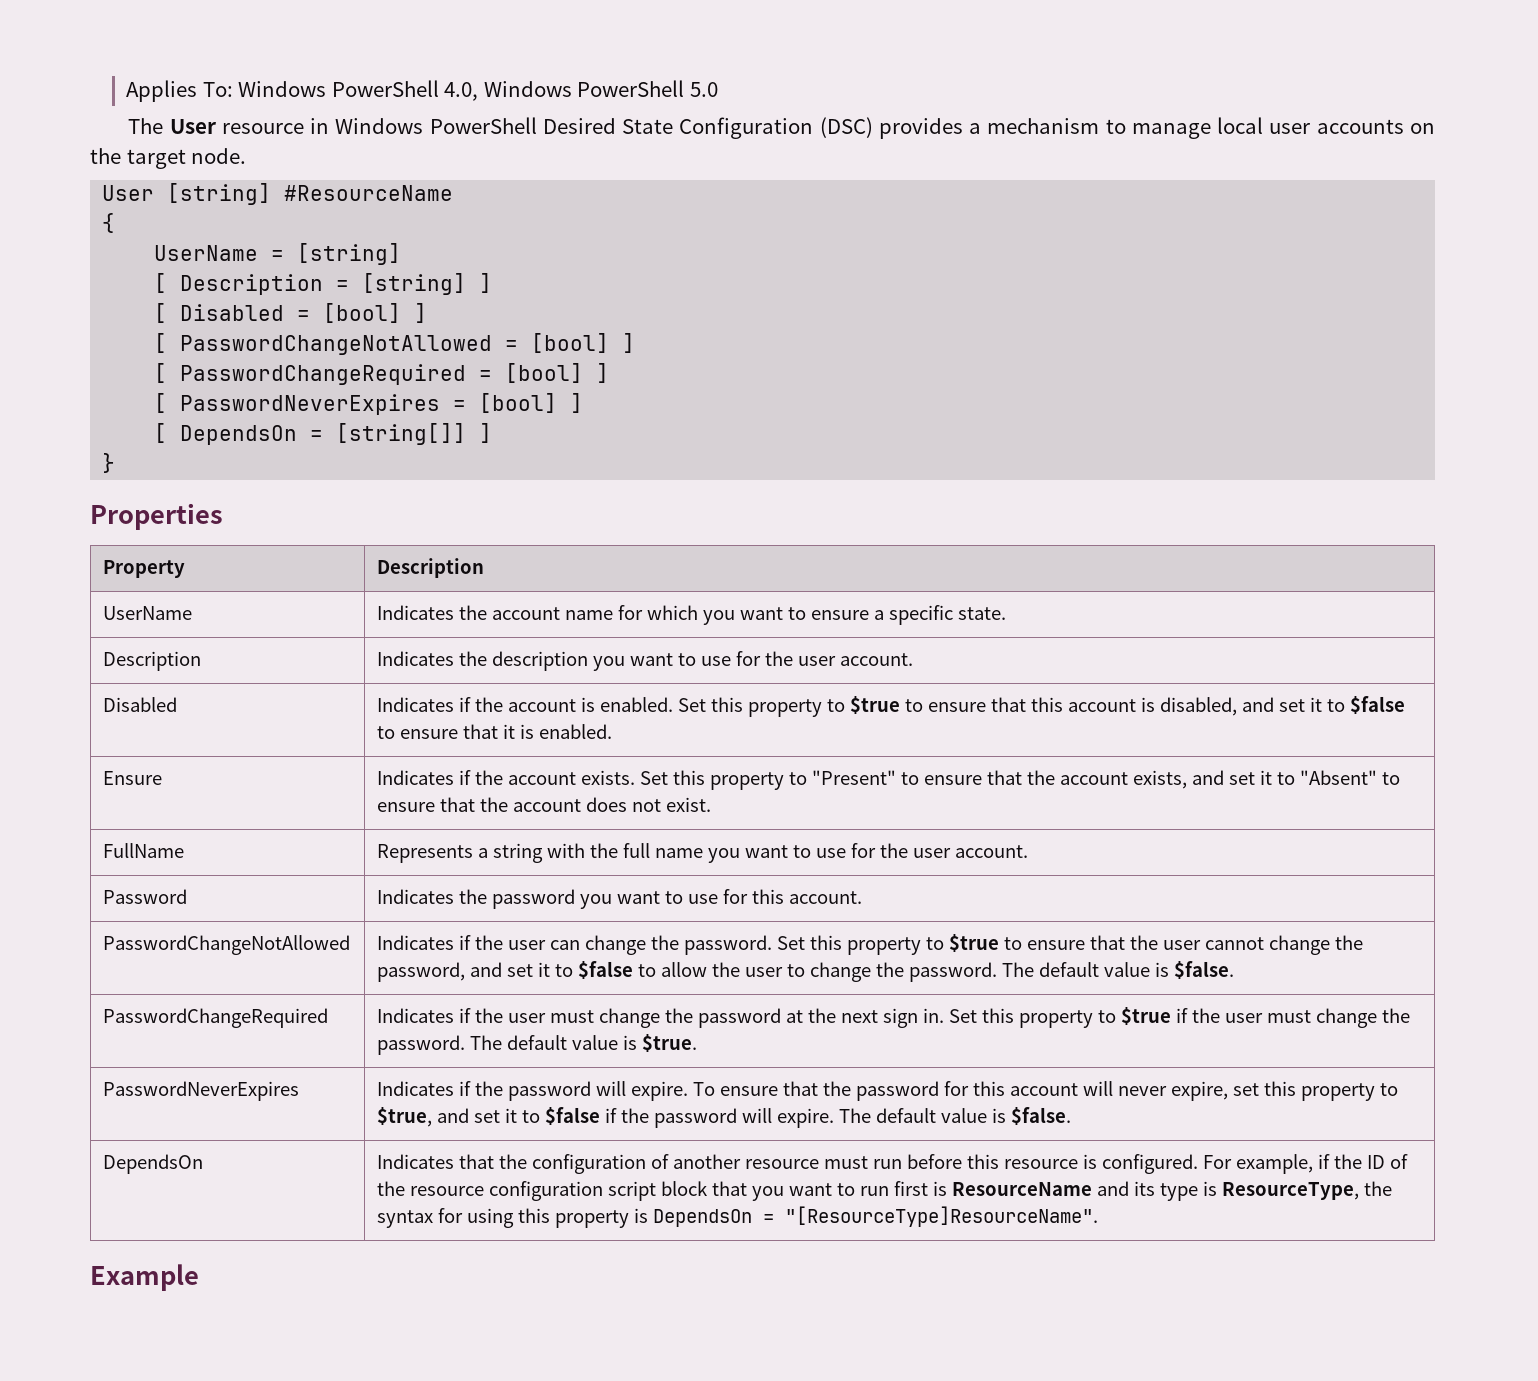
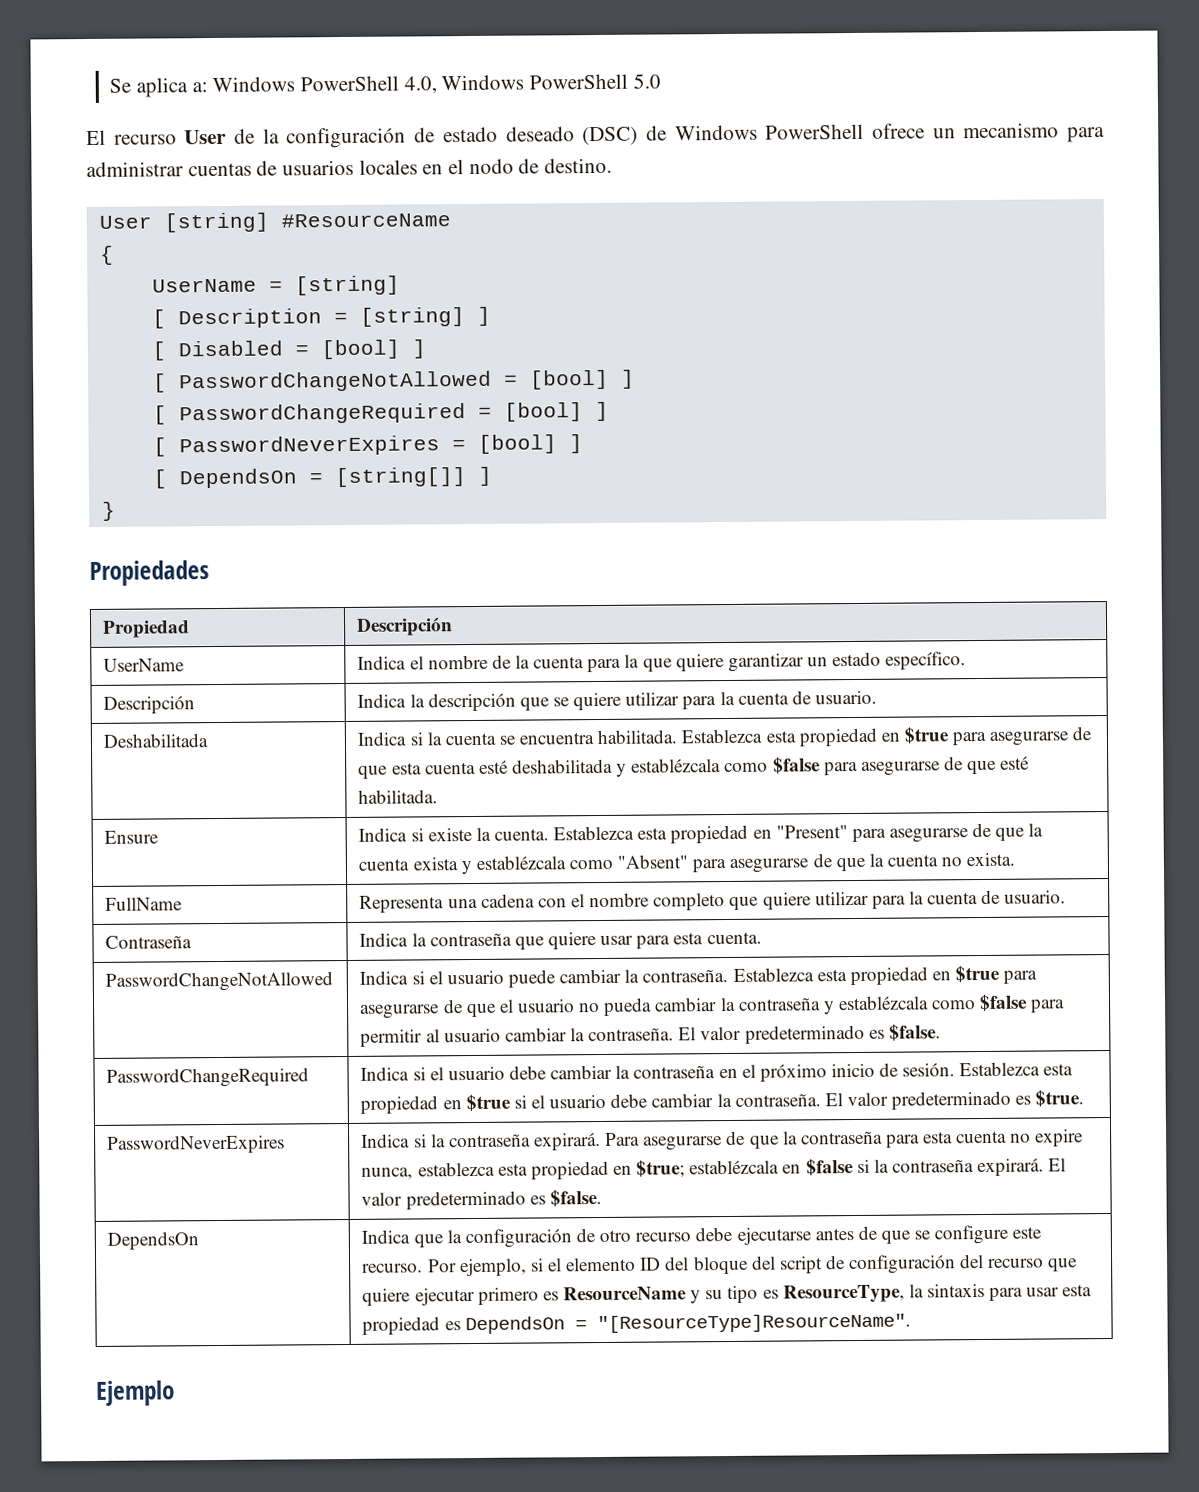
- Applies To: Windows PowerShell 4.0, Windows PowerShell 5.0
+ Se aplica a: Windows PowerShell 4.0, Windows PowerShell 5.0
- The User resource in Windows PowerShell Desired State Configuration (DSC) provides a mechanism to manage local user accounts on the target node.
+ El recurso User de la configuración de estado deseado (DSC) de Windows PowerShell ofrece un mecanismo para administrar cuentas de usuarios locales en el nodo de destino.
- Properties
- Property | Description
- UserName | Indicates the account name for which you want to ensure a specific state.
- Description | Indicates the description you want to use for the user account.
- Disabled | Indicates if the account is enabled. Set this property to $true to ensure that this account is disabled, and set it to $false to ensure that it is enabled.
- Ensure | Indicates if the account exists. Set this property to "Present" to ensure that the account exists, and set it to "Absent" to ensure that the account does not exist.
- FullName | Represents a string with the full name you want to use for the user account.
- Password | Indicates the password you want to use for this account.
- PasswordChangeNotAllowed | Indicates if the user can change the password. Set this property to $true to ensure that the user cannot change the password, and set it to $false to allow the user to change the password. The default value is $false.
- PasswordChangeRequired | Indicates if the user must change the password at the next sign in. Set this property to $true if the user must change the password. The default value is $true.
- PasswordNeverExpires | Indicates if the password will expire. To ensure that the password for this account will never expire, set this property to $true, and set it to $false if the password will expire. The default value is $false.
- DependsOn | Indicates that the configuration of another resource must run before this resource is configured. For example, if the ID of the resource configuration script block that you want to run first is ResourceName and its type is ResourceType, the syntax for using this property is DependsOn = "[ResourceType]ResourceName".
+ Propiedades
+ Propiedad | Descripción
+ UserName | Indica el nombre de la cuenta para la que quiere garantizar un estado específico.
+ Descripción | Indica la descripción que se quiere utilizar para la cuenta de usuario.
+ Deshabilitada | Indica si la cuenta se encuentra habilitada. Establezca esta propiedad en $true para asegurarse de que esta cuenta esté deshabilitada y establézcala como $false para asegurarse de que esté habilitada.
+ Ensure | Indica si existe la cuenta. Establezca esta propiedad en "Present" para asegurarse de que la cuenta exista y establézcala como "Absent" para asegurarse de que la cuenta no exista.
+ FullName | Representa una cadena con el nombre completo que quiere utilizar para la cuenta de usuario.
+ Contraseña | Indica la contraseña que quiere usar para esta cuenta.
+ PasswordChangeNotAllowed | Indica si el usuario puede cambiar la contraseña. Establezca esta propiedad en $true para asegurarse de que el usuario no pueda cambiar la contraseña y establézcala como $false para permitir al usuario cambiar la contraseña. El valor predeterminado es $false.
+ PasswordChangeRequired | Indica si el usuario debe cambiar la contraseña en el próximo inicio de sesión. Establezca esta propiedad en $true si el usuario debe cambiar la contraseña. El valor predeterminado es $true.
+ PasswordNeverExpires | Indica si la contraseña expirará. Para asegurarse de que la contraseña para esta cuenta no expire nunca, establezca esta propiedad en $true; establézcala en $false si la contraseña expirará. El valor predeterminado es $false.
+ DependsOn | Indica que la configuración de otro recurso debe ejecutarse antes de que se configure este recurso. Por ejemplo, si el elemento ID del bloque del script de configuración del recurso que quiere ejecutar primero es ResourceName y su tipo es ResourceType, la sintaxis para usar esta propiedad es DependsOn = "[ResourceType]ResourceName".
- Example
+ Ejemplo

